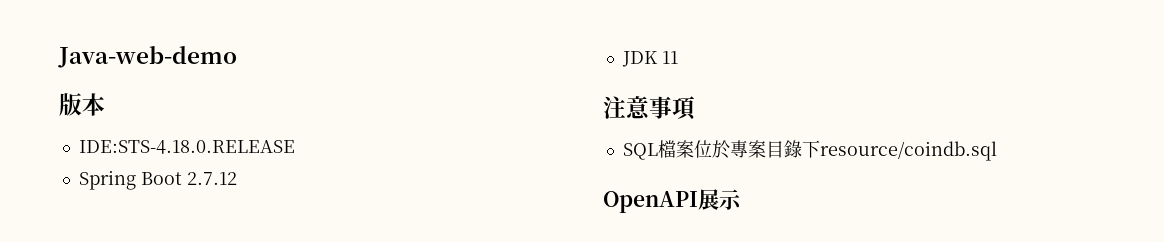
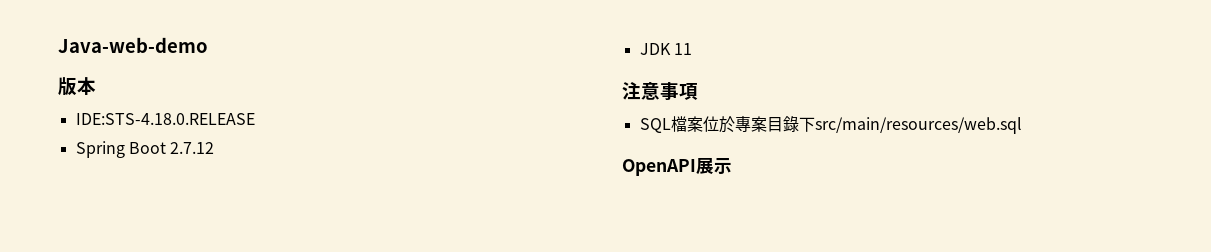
- SQL檔案位於專案目錄下resource/coindb.sql
+ SQL檔案位於專案目錄下src/main/resources/web.sql

